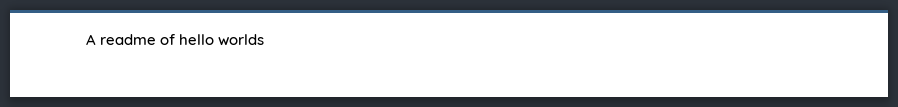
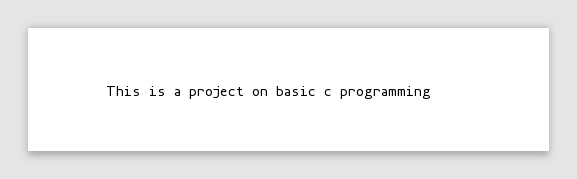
- A readme of hello worlds
+ This is a project on basic c programming

